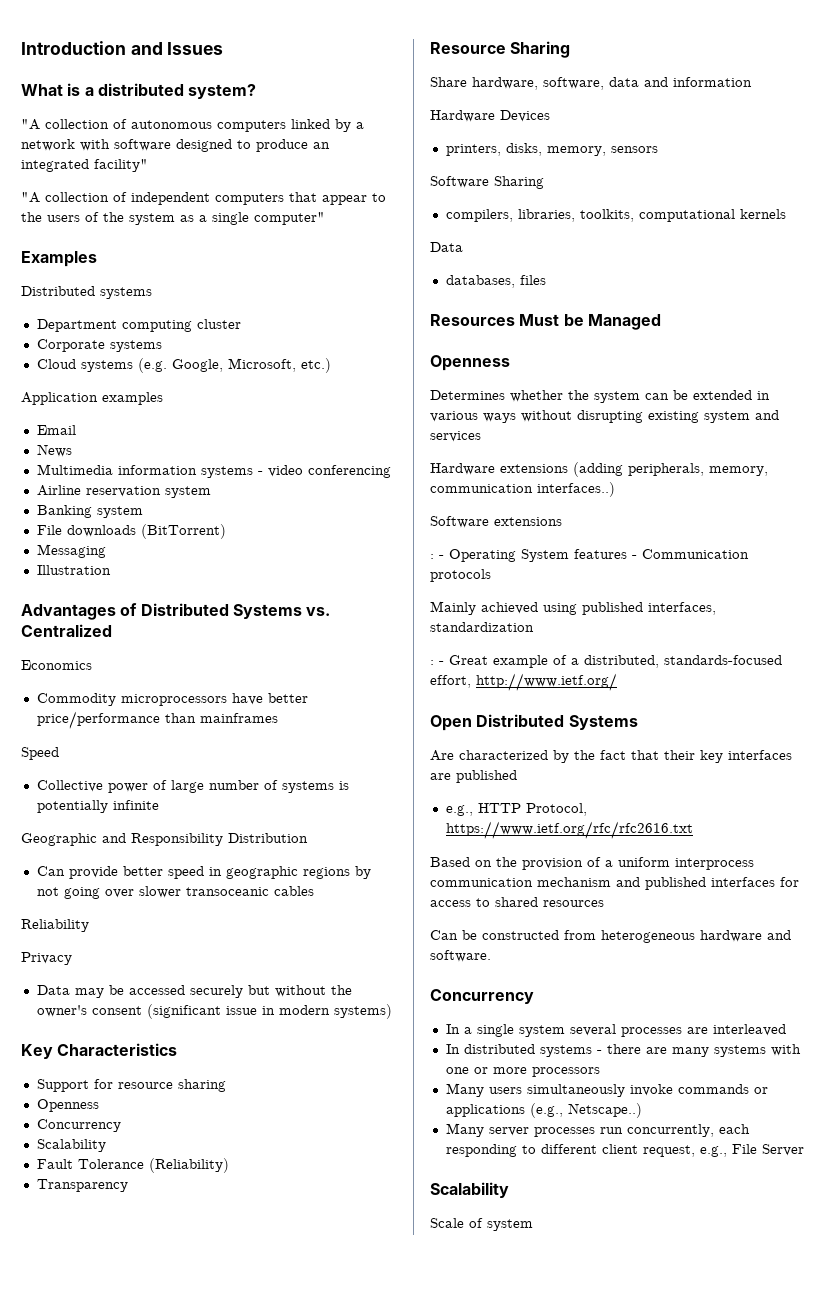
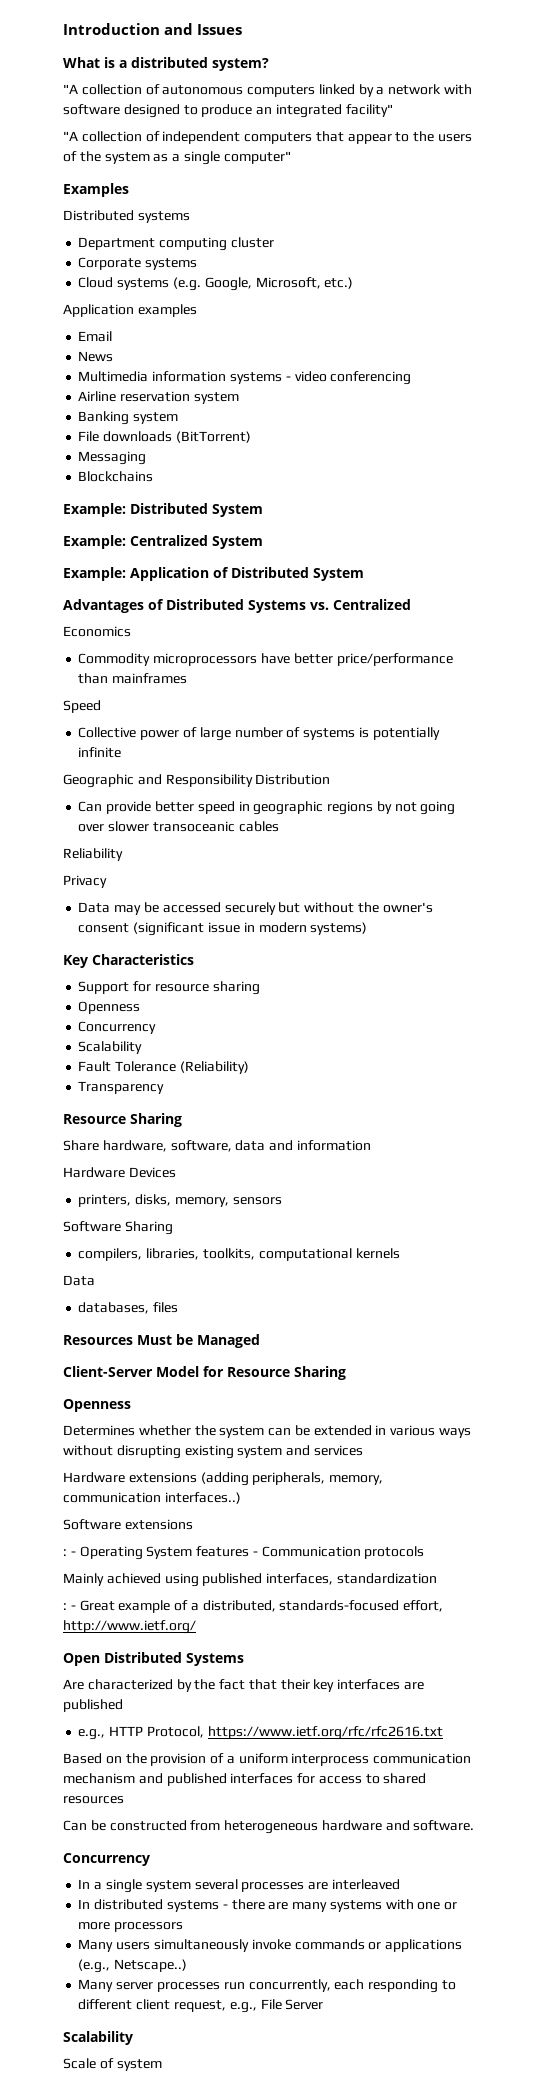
- Illustration
+ Blockchains
+ Example: Distributed System
+ Example: Centralized System
+ Example: Application of Distributed System
+ Client-Server Model for Resource Sharing

